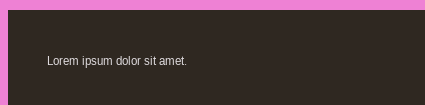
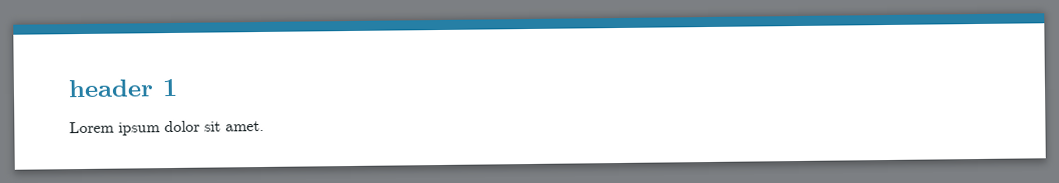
+ header 1

